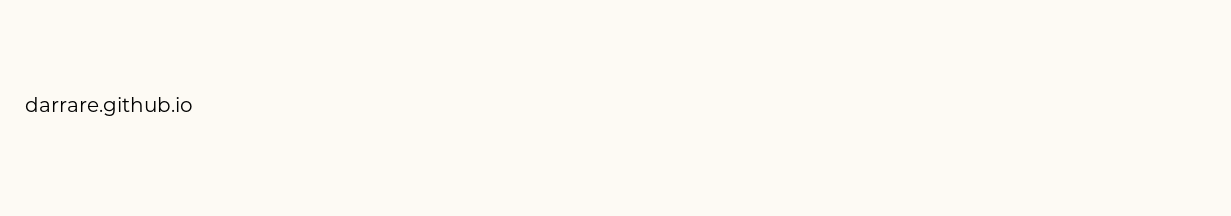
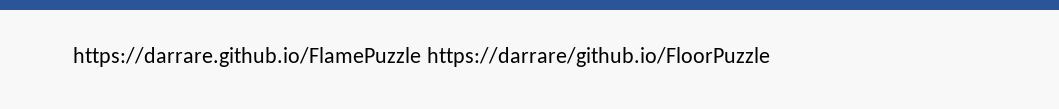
- darrare.github.io
+ https://darrare.github.io/FlamePuzzle https://darrare/github.io/FloorPuzzle

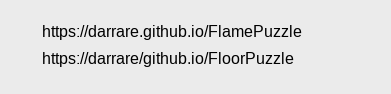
- https://darrare.github.io/FlamePuzzle https://darrare/github.io/FloorPuzzle
+ https://darrare.github.io/FlamePuzzle
+ https://darrare/github.io/FloorPuzzle

